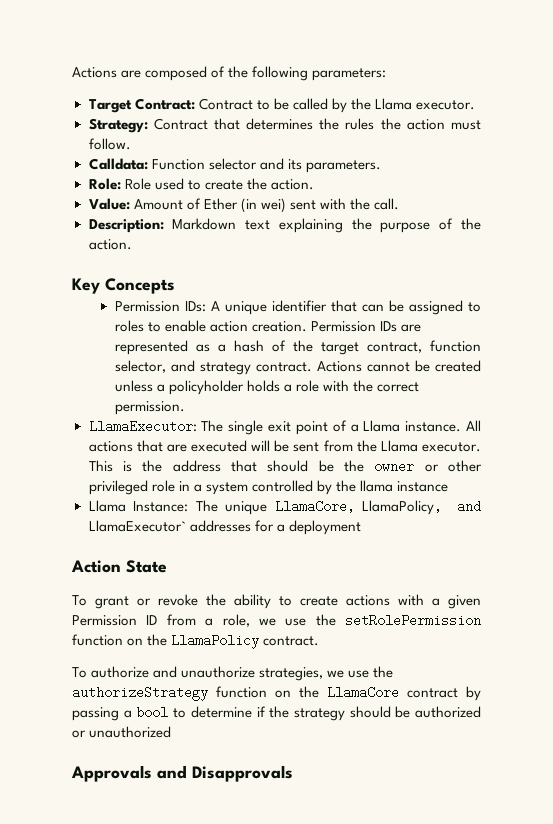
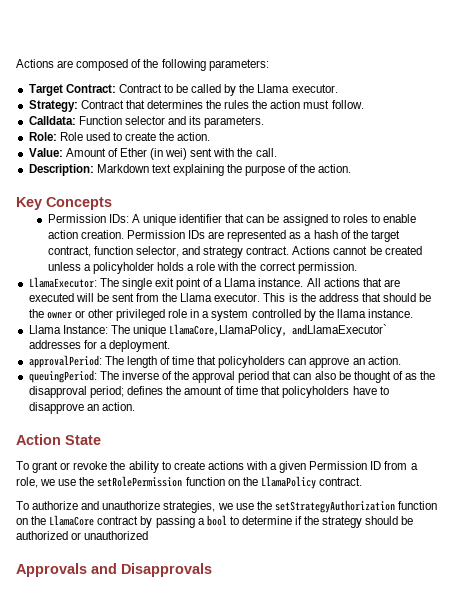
- This is the address that should be the owner or other privileged role in a system controlled by the llama instance
+ This is the address that should be the owner or other privileged role in a system controlled by the llama instance.
- Llama Instance: The unique LlamaCore, LlamaPolicy, and LlamaExecutor` addresses for a deployment
+ Llama Instance: The unique LlamaCore,LlamaPolicy, andLlamaExecutor` addresses for a deployment.
+ approvalPeriod: The length of time that policyholders can approve an action.
+ queuingPeriod: The inverse of the approval period that can also be thought of as the disapproval period; defines the amount of time that policyholders have to disapprove an action.
- To authorize and unauthorize strategies, we use the authorizeStrategy function on the LlamaCore contract by passing a bool to determine if the strategy should be authorized or unauthorized
+ To authorize and unauthorize strategies, we use the setStrategyAuthorization function on the LlamaCore contract by passing a bool to determine if the strategy should be authorized or unauthorized

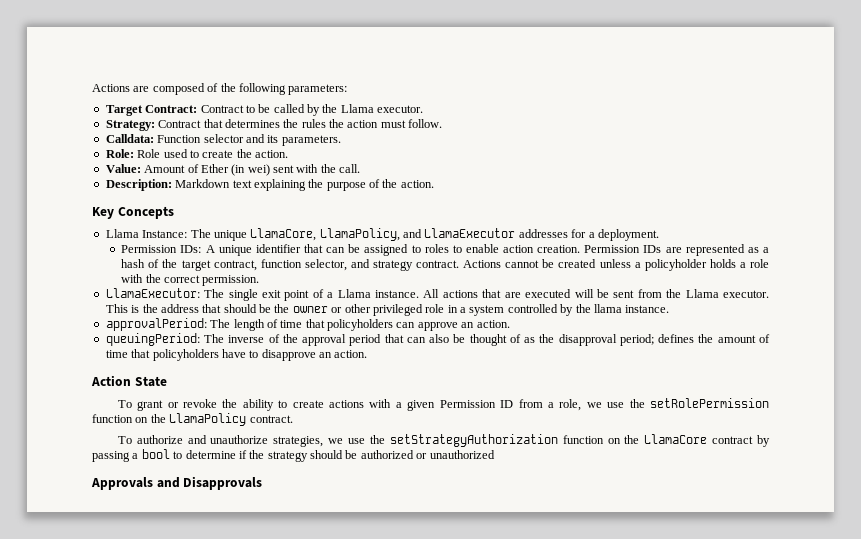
+ Llama Instance: The unique LlamaCore, LlamaPolicy, and LlamaExecutor addresses for a deployment.
- Llama Instance: The unique LlamaCore,LlamaPolicy, andLlamaExecutor` addresses for a deployment.

